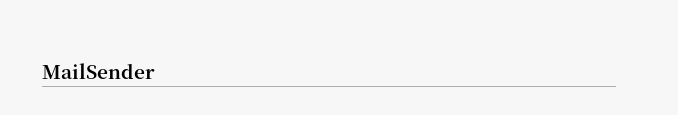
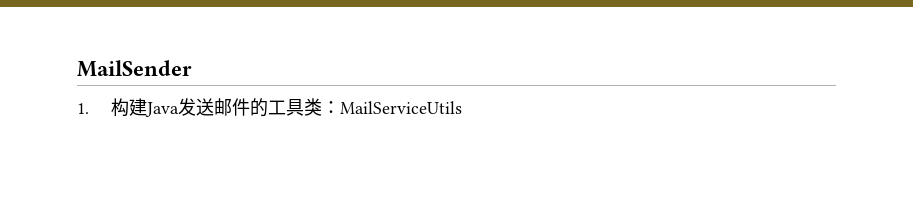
+ 1.构建Java发送邮件的工具类：MailServiceUtils

